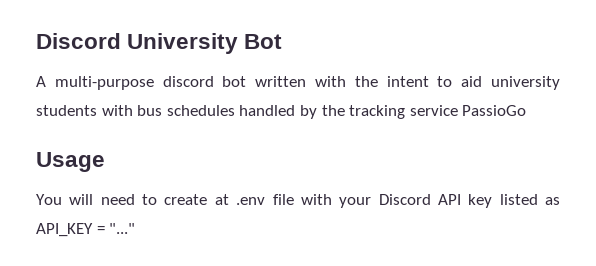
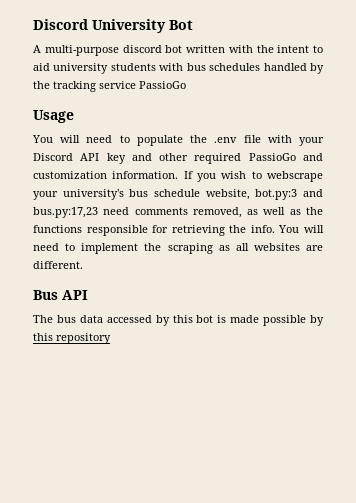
- You will need to create at .env file with your Discord API key listed as API_KEY = "..."
+ You will need to populate the .env file with your Discord API key and other required PassioGo and customization information. If you wish to webscrape your university's bus schedule website, bot.py:3 and bus.py:17,23 need comments removed, as well as the functions responsible for retrieving the info. You will need to implement the scraping as all websites are different.
+ Bus API
+ The bus data accessed by this bot is made possible by this repository

